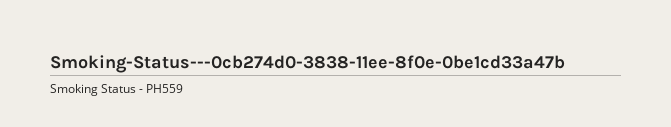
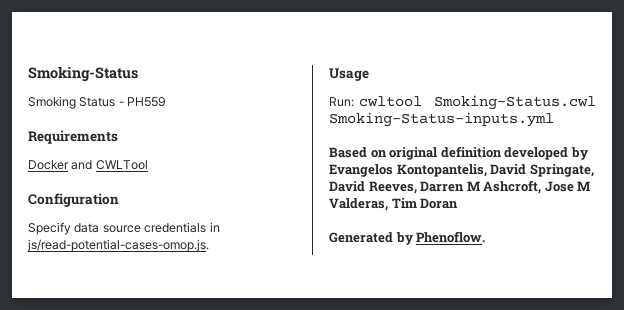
- Smoking-Status---0cb274d0-3838-11ee-8f0e-0be1cd33a47b
+ Smoking-Status
+ Requirements
+ Docker and CWLTool
+ Configuration
+ Specify data source credentials in js/read-potential-cases-omop.js.
+ Usage
+ Run: cwltool Smoking-Status.cwl Smoking-Status-inputs.yml
+ Based on original definition developed by Evangelos Kontopantelis, David Springate, David Reeves, Darren M Ashcroft, Jose M Valderas, Tim Doran
+ Generated by Phenoflow.

